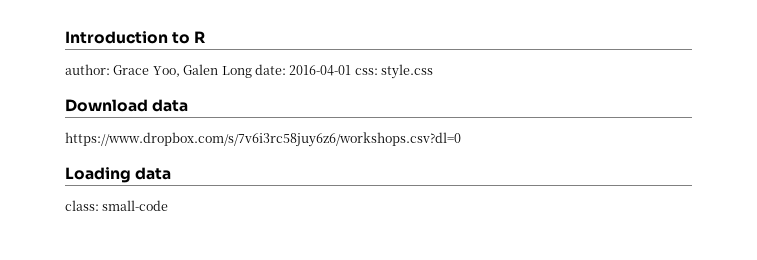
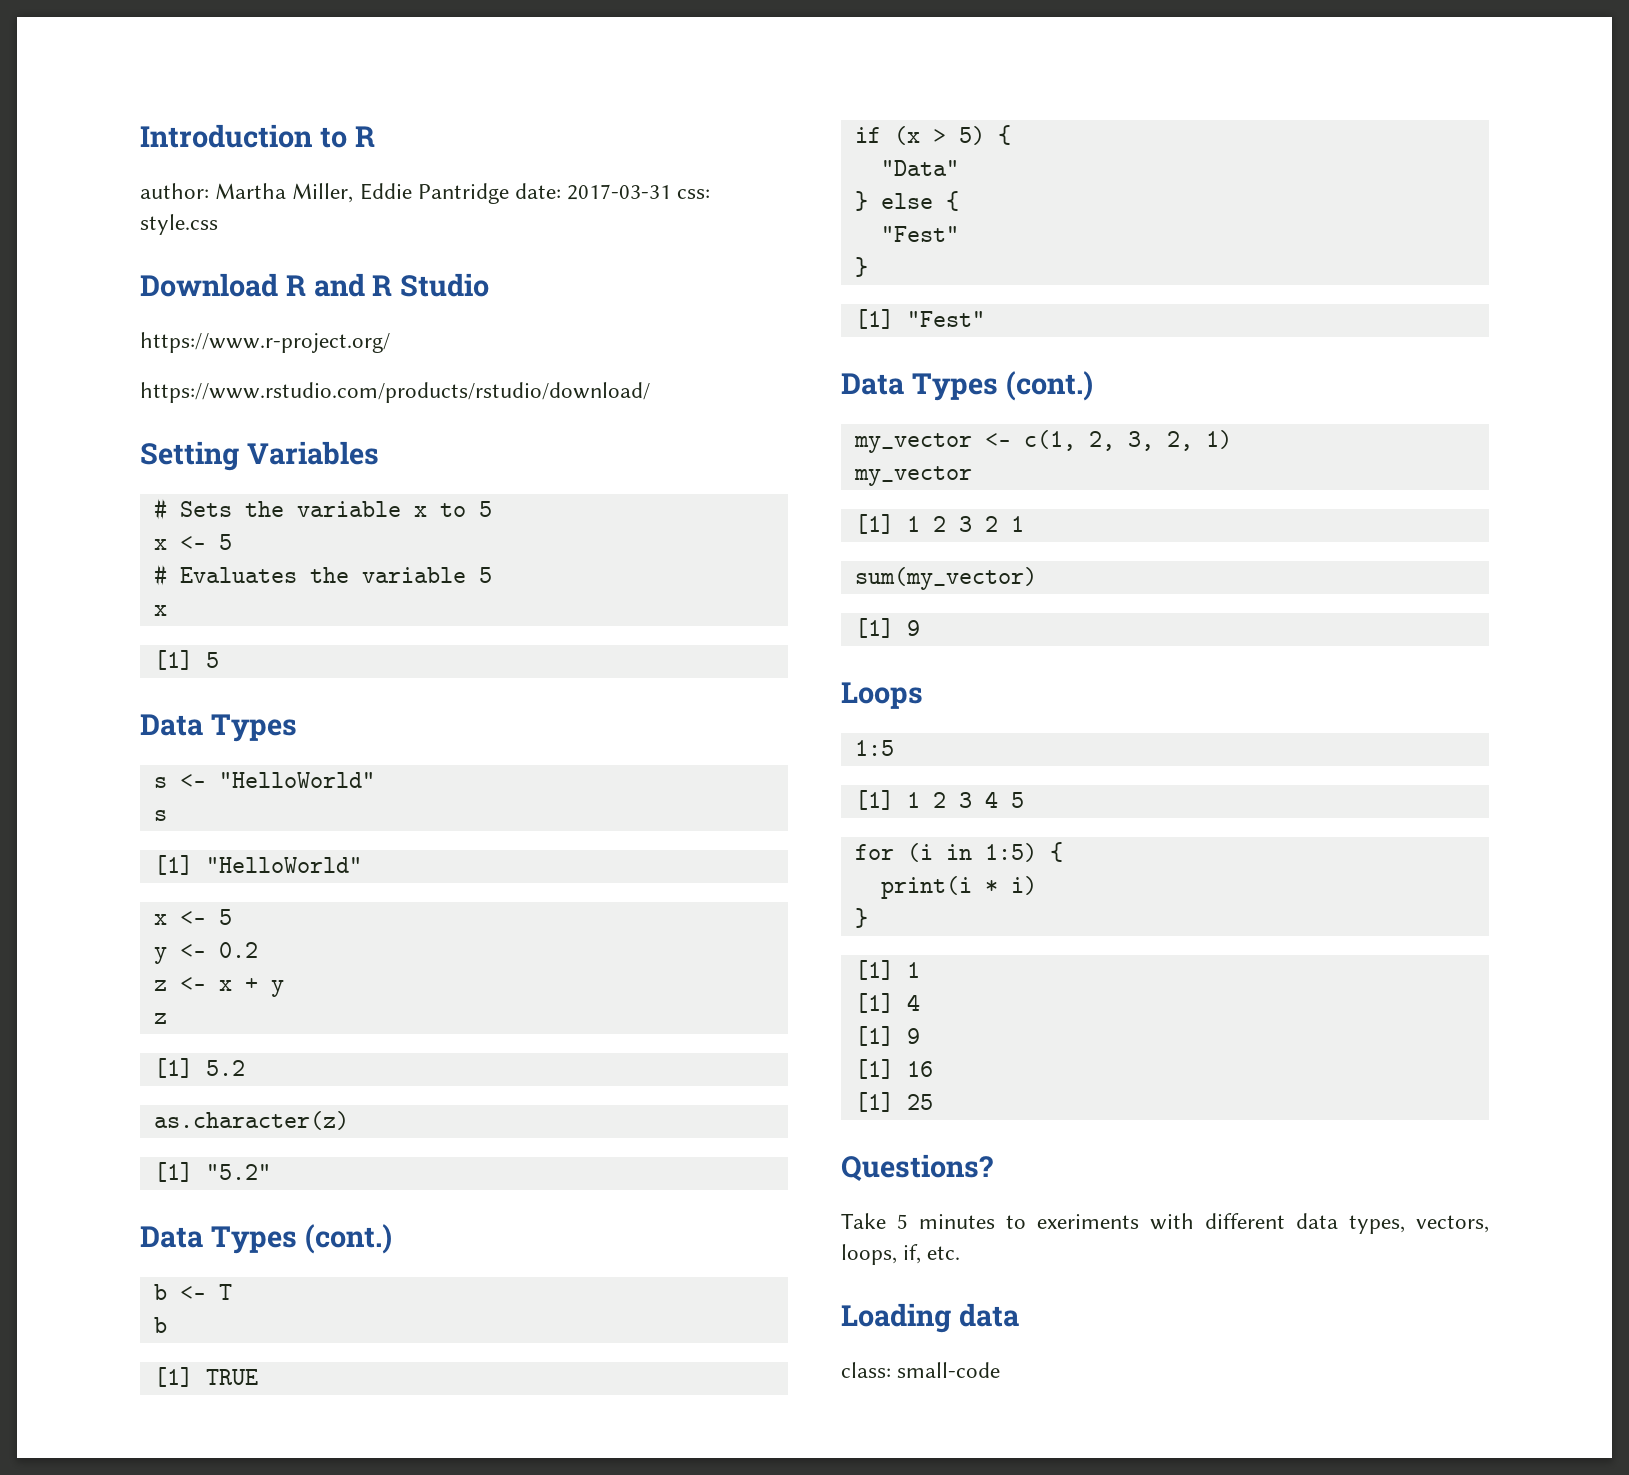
- author: Grace Yoo, Galen Long date: 2016-04-01 css: style.css
- Download data
- https://www.dropbox.com/s/7v6i3rc58juy6z6/workshops.csv?dl=0
+ author: Martha Miller, Eddie Pantridge date: 2017-03-31 css: style.css
+ Download R and R Studio
+ https://www.r-project.org/
+ https://www.rstudio.com/products/rstudio/download/
+ Setting Variables
+ # Sets the variable x to 5
+ x <- 5
+ # Evaluates the variable 5
+ x
+ [1] 5
+ Data Types
+ s <- "HelloWorld"
+ s
+ [1] "HelloWorld"
+ x <- 5
+ y <- 0.2
+ z <- x + y
+ z
+ [1] 5.2
+ as.character(z)
+ [1] "5.2"
+ Data Types (cont.)
+ b <- T
+ b
+ [1] TRUE
+ if (x > 5) {
+ "Data"
+ } else {
+ "Fest"
+ }
+ [1] "Fest"
+ Data Types (cont.)
+ my_vector <- c(1, 2, 3, 2, 1)
+ my_vector
+ [1] 1 2 3 2 1
+ sum(my_vector)
+ [1] 9
+ Loops
+ 1:5
+ [1] 1 2 3 4 5
+ for (i in 1:5) {
+ print(i * i)
+ }
+ [1] 1
+ [1] 4
+ [1] 9
+ [1] 16
+ [1] 25
+ Questions?
+ Take 5 minutes to exeriments with different data types, vectors, loops, if, etc.

